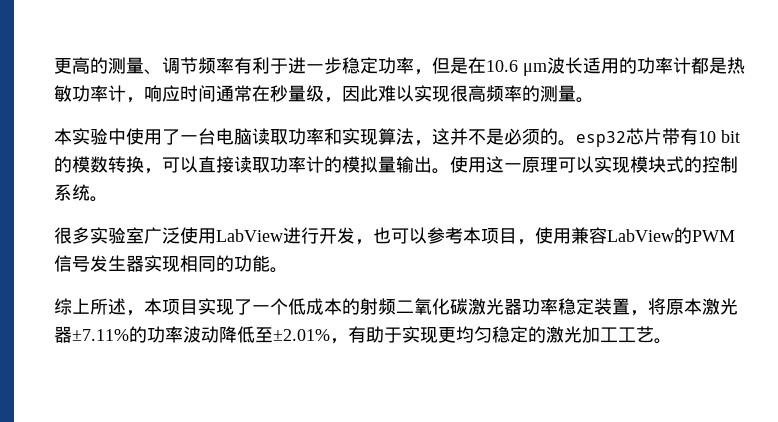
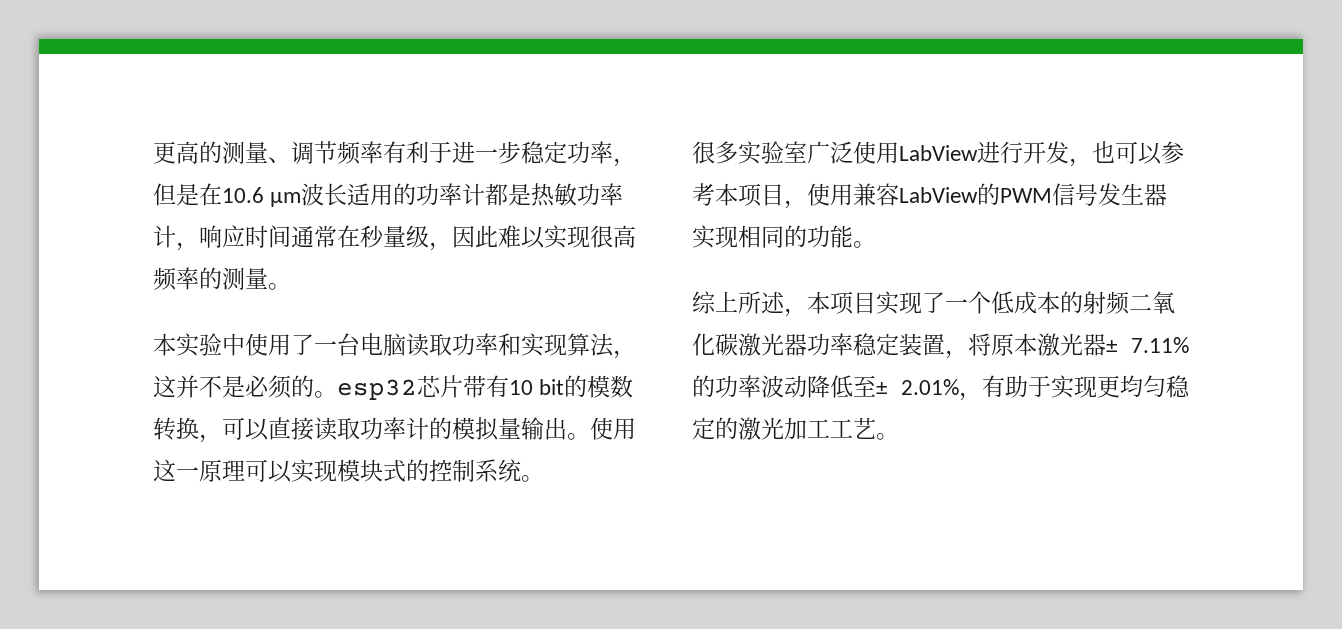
- 综上所述，本项目实现了一个低成本的射频二氧化碳激光器功率稳定装置，将原本激光器±7.11%的功率波动降低至±2.01%，有助于实现更均匀稳定的激光加工工艺。
+ 综上所述，本项目实现了一个低成本的射频二氧化碳激光器功率稳定装置，将原本激光器± 7.11%的功率波动降低至± 2.01%，有助于实现更均匀稳定的激光加工工艺。

